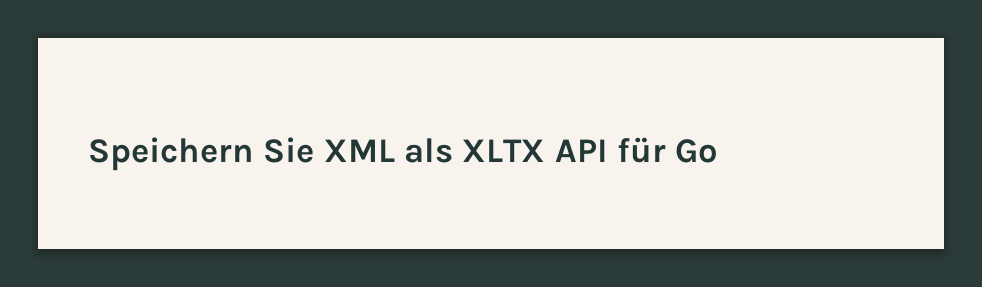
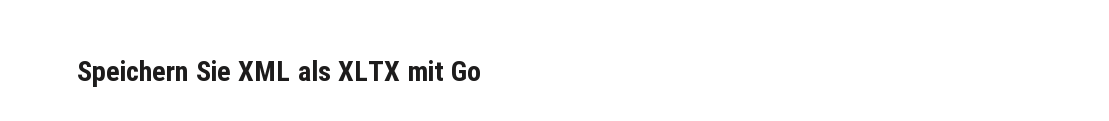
- Speichern Sie XML als XLTX API für Go
+ Speichern Sie XML als XLTX mit Go

